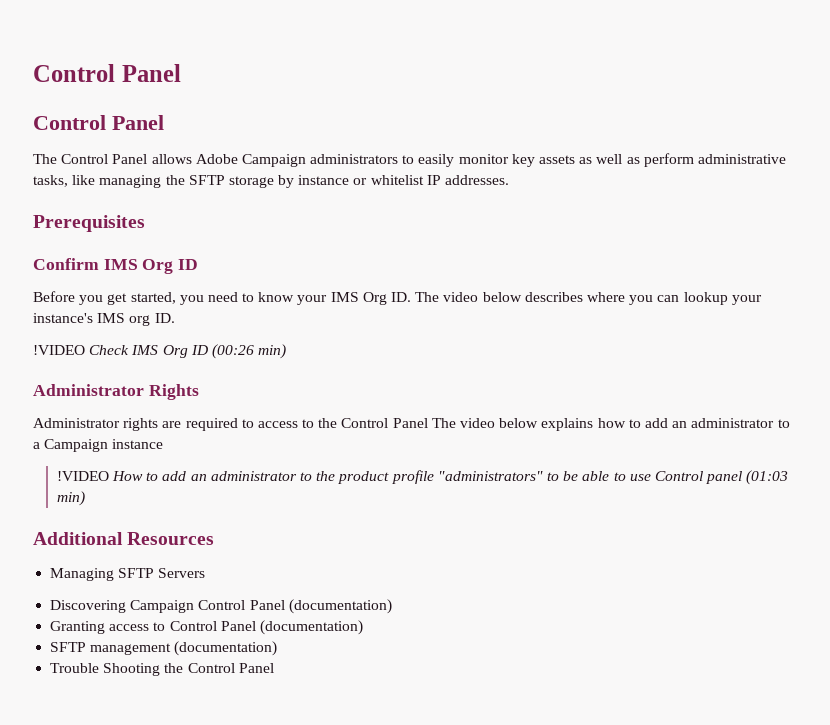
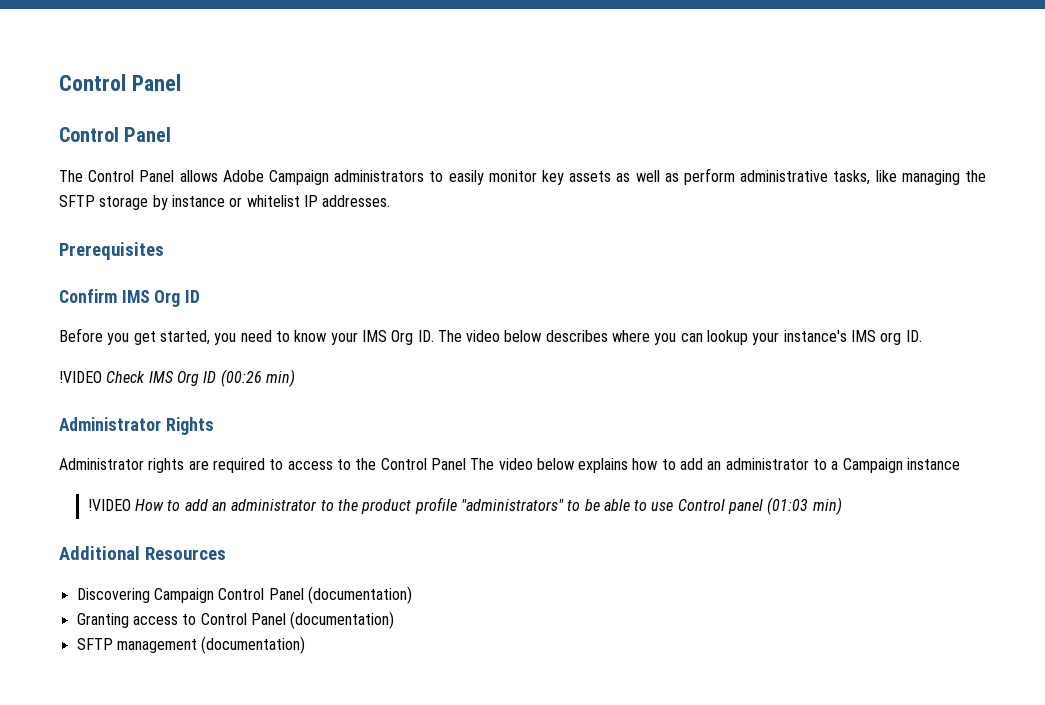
- Managing SFTP Servers
- Trouble Shooting the Control Panel

